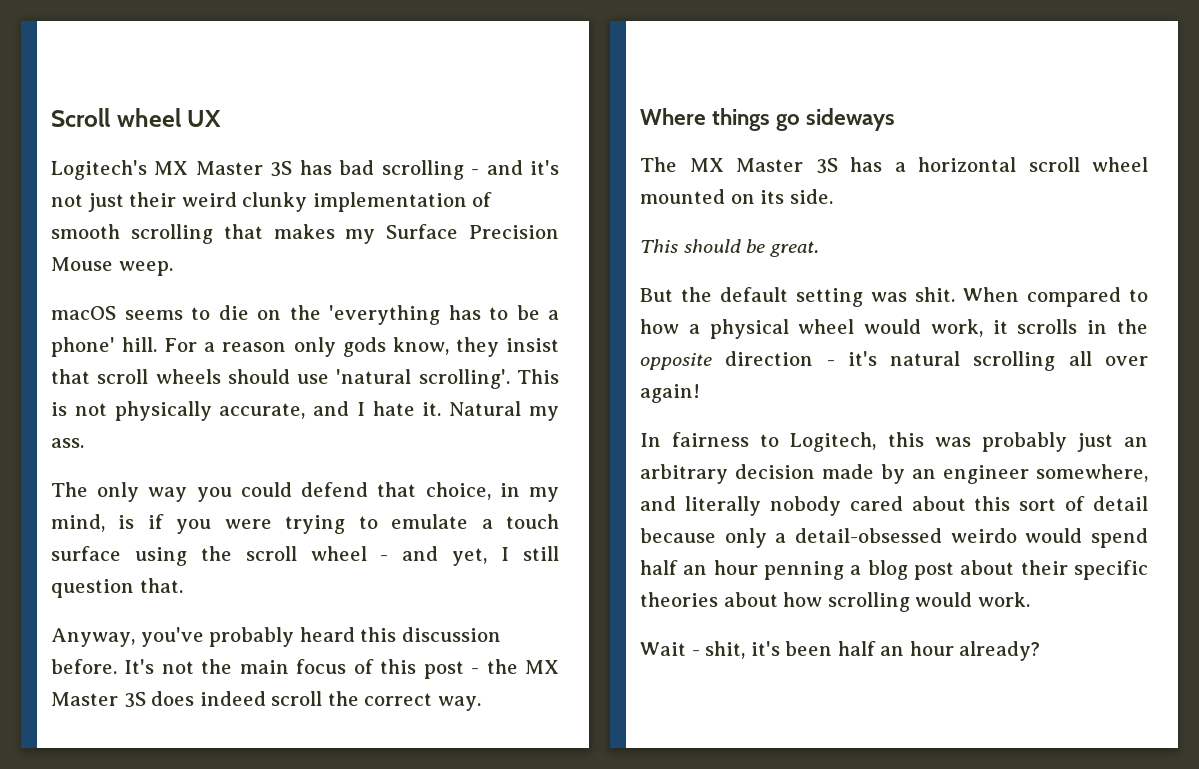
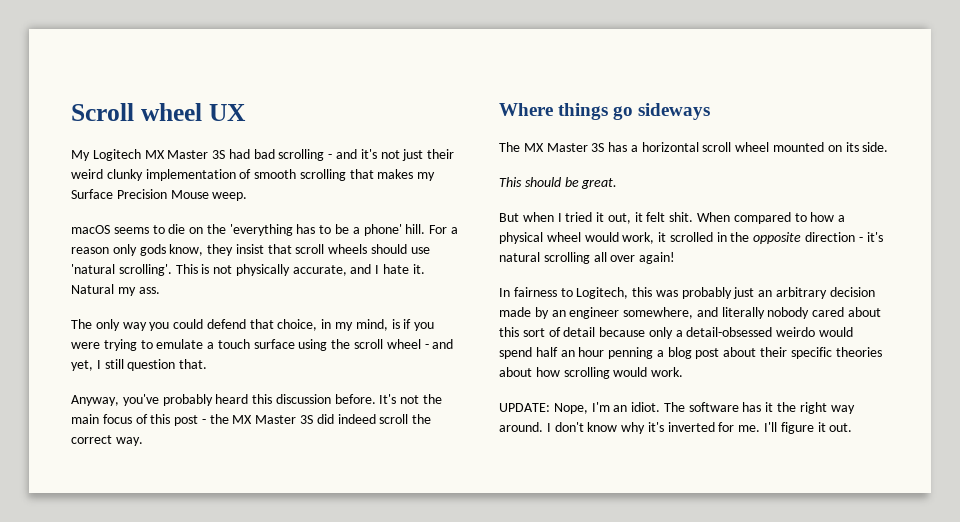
- Logitech's MX Master 3S has bad scrolling - and it's not just their weird clunky implementation of smooth scrolling that makes my Surface Precision Mouse weep.
+ My Logitech MX Master 3S had bad scrolling - and it's not just their weird clunky implementation of smooth scrolling that makes my Surface Precision Mouse weep.
- It's not the main focus of this post - the MX Master 3S does indeed scroll the correct way.
+ It's not the main focus of this post - the MX Master 3S did indeed scroll the correct way.
- But the default setting was shit.
+ But when I tried it out, it felt shit.
- When compared to how a physical wheel would work, it scrolls in the opposite direction - it's natural scrolling all over again!
+ When compared to how a physical wheel would work, it scrolled in the opposite direction - it's natural scrolling all over again!
- Wait - shit, it's been half an hour already?
+ UPDATE: Nope, I'm an idiot. The software has it the right way around. I don't know why it's inverted for me. I'll figure it out.

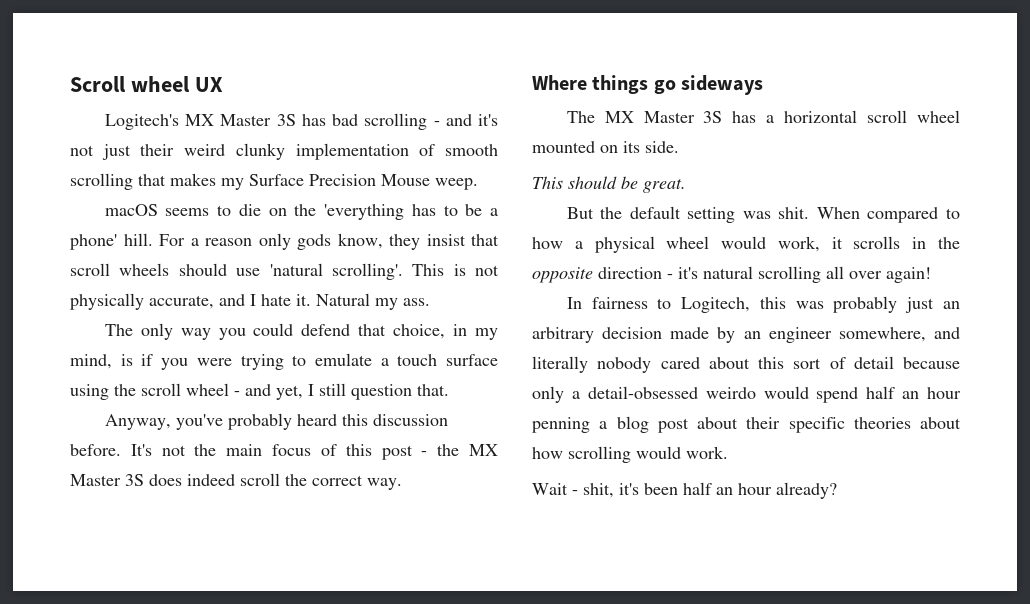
- My Logitech MX Master 3S had bad scrolling - and it's not just their weird clunky implementation of smooth scrolling that makes my Surface Precision Mouse weep.
+ Logitech's MX Master 3S has bad scrolling - and it's not just their weird clunky implementation of smooth scrolling that makes my Surface Precision Mouse weep.
- It's not the main focus of this post - the MX Master 3S did indeed scroll the correct way.
+ It's not the main focus of this post - the MX Master 3S does indeed scroll the correct way.
- But when I tried it out, it felt shit.
+ But the default setting was shit.
- When compared to how a physical wheel would work, it scrolled in the opposite direction - it's natural scrolling all over again!
+ When compared to how a physical wheel would work, it scrolls in the opposite direction - it's natural scrolling all over again!
- UPDATE: Nope, I'm an idiot. The software has it the right way around. I don't know why it's inverted for me. I'll figure it out.
+ Wait - shit, it's been half an hour already?

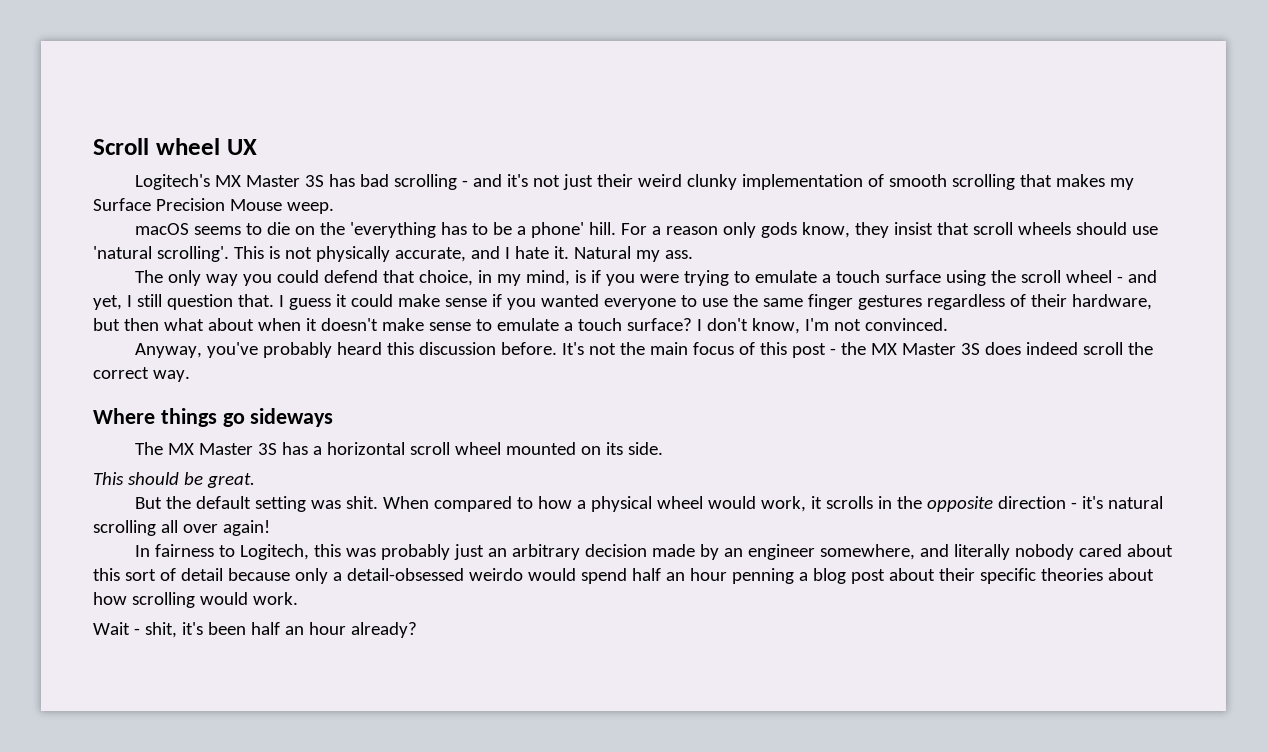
+ I guess it could make sense if you wanted everyone to use the same finger gestures regardless of their hardware, but then what about when it doesn't make sense to emulate a touch surface? I don't know, I'm not convinced.

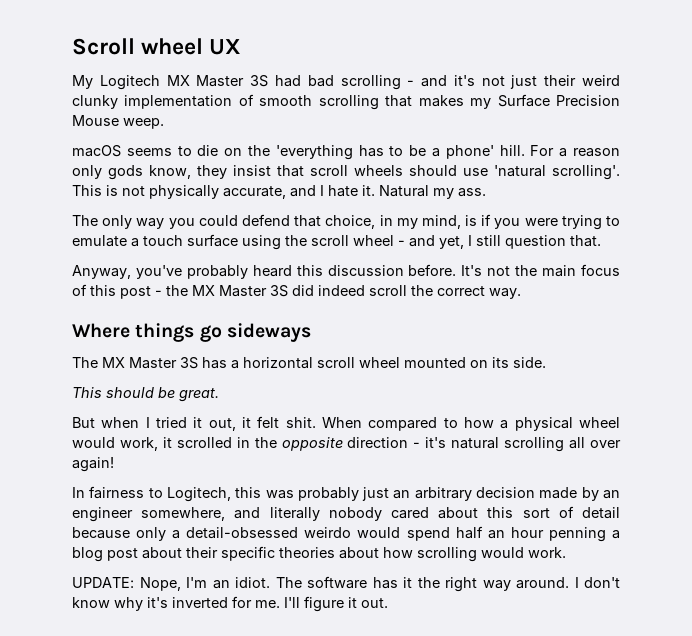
- Logitech's MX Master 3S has bad scrolling - and it's not just their weird clunky implementation of smooth scrolling that makes my Surface Precision Mouse weep.
+ My Logitech MX Master 3S had bad scrolling - and it's not just their weird clunky implementation of smooth scrolling that makes my Surface Precision Mouse weep.
- I guess it could make sense if you wanted everyone to use the same finger gestures regardless of their hardware, but then what about when it doesn't make sense to emulate a touch surface? I don't know, I'm not convinced.
- It's not the main focus of this post - the MX Master 3S does indeed scroll the correct way.
+ It's not the main focus of this post - the MX Master 3S did indeed scroll the correct way.
- But the default setting was shit.
+ But when I tried it out, it felt shit.
- When compared to how a physical wheel would work, it scrolls in the opposite direction - it's natural scrolling all over again!
+ When compared to how a physical wheel would work, it scrolled in the opposite direction - it's natural scrolling all over again!
- Wait - shit, it's been half an hour already?
+ UPDATE: Nope, I'm an idiot. The software has it the right way around. I don't know why it's inverted for me. I'll figure it out.

